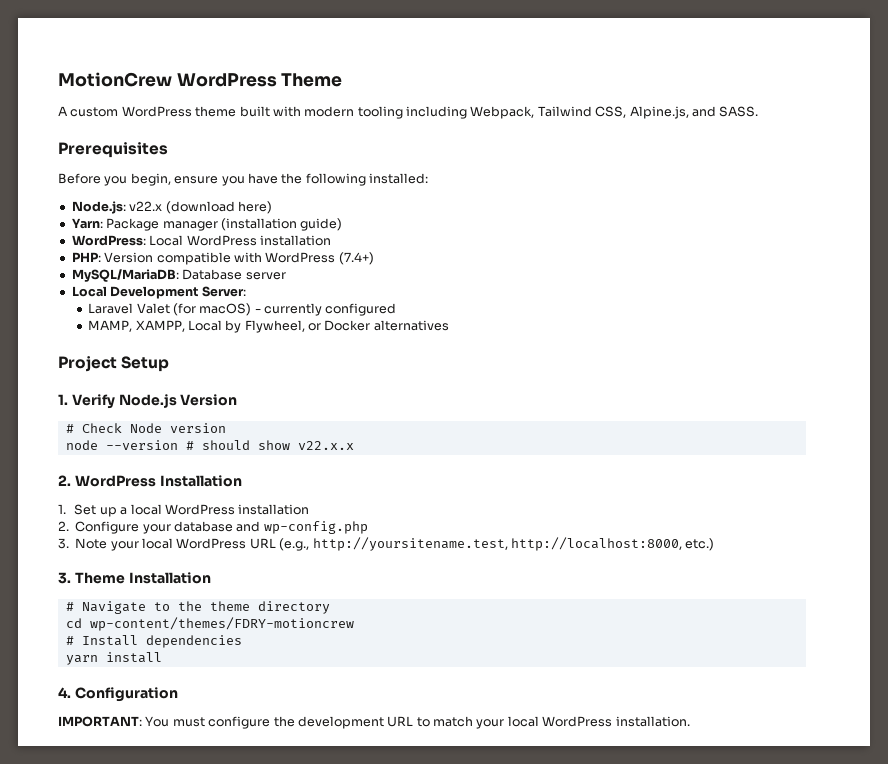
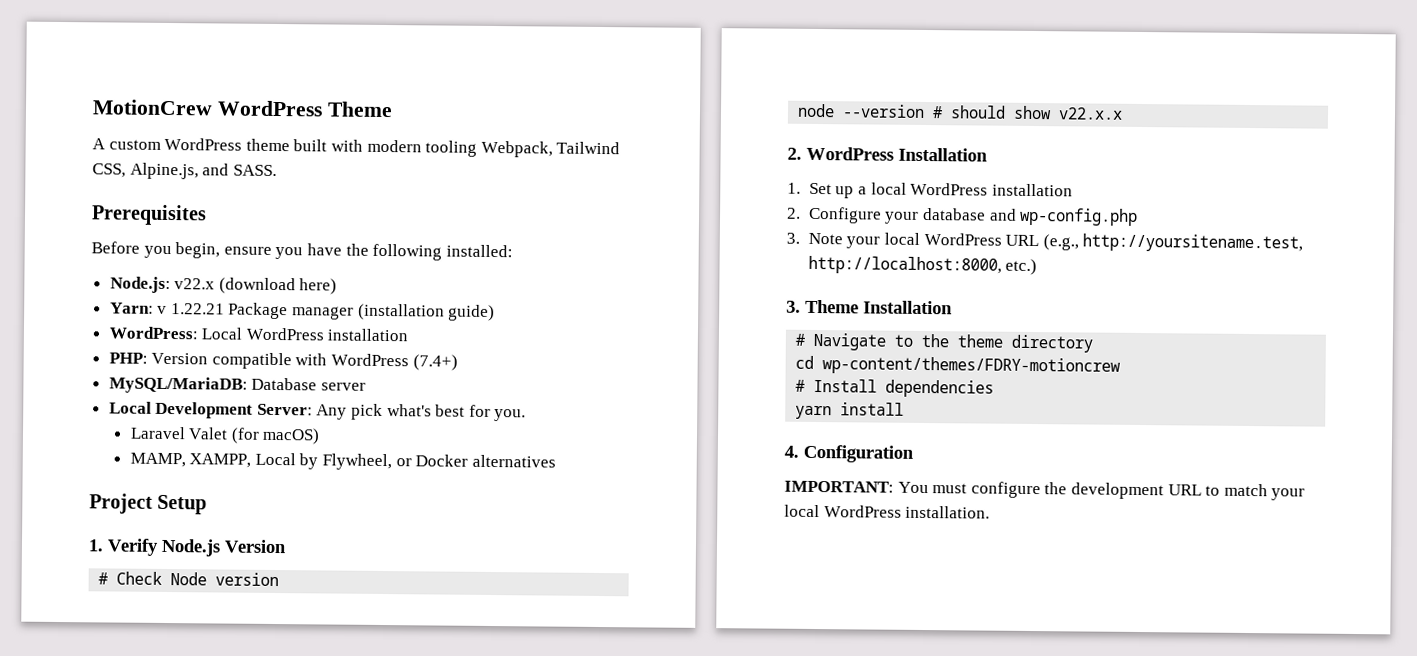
- A custom WordPress theme built with modern tooling including Webpack, Tailwind CSS, Alpine.js, and SASS.
+ A custom WordPress theme built with modern tooling Webpack, Tailwind CSS, Alpine.js, and SASS.
- Yarn: Package manager (installation guide)
+ Yarn: v 1.22.21 Package manager (installation guide)
- Local Development Server:
+ Local Development Server: Any pick what's best for you.
- Laravel Valet (for macOS) - currently configured
+ Laravel Valet (for macOS)

